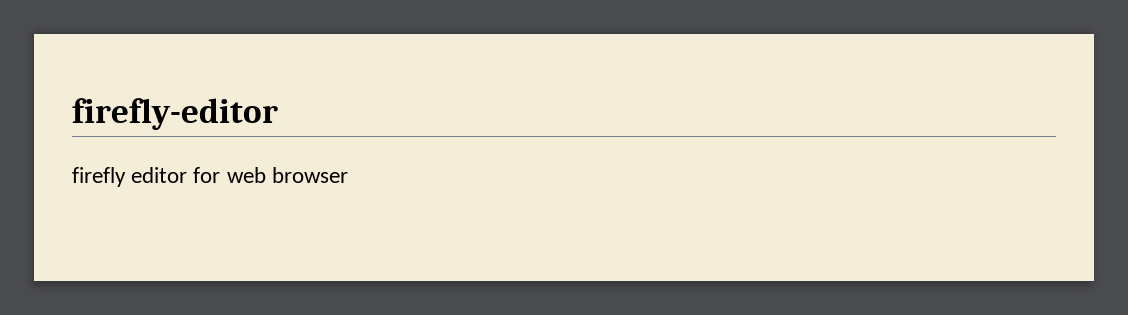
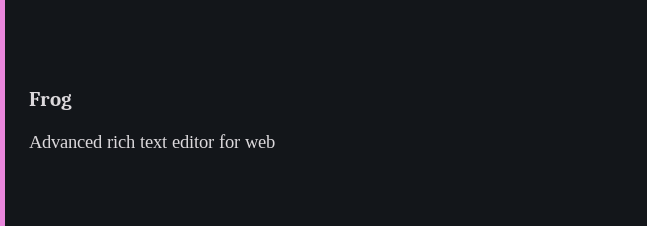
- firefly-editor
- firefly editor for web browser
+ Frog
+ Advanced rich text editor for web

